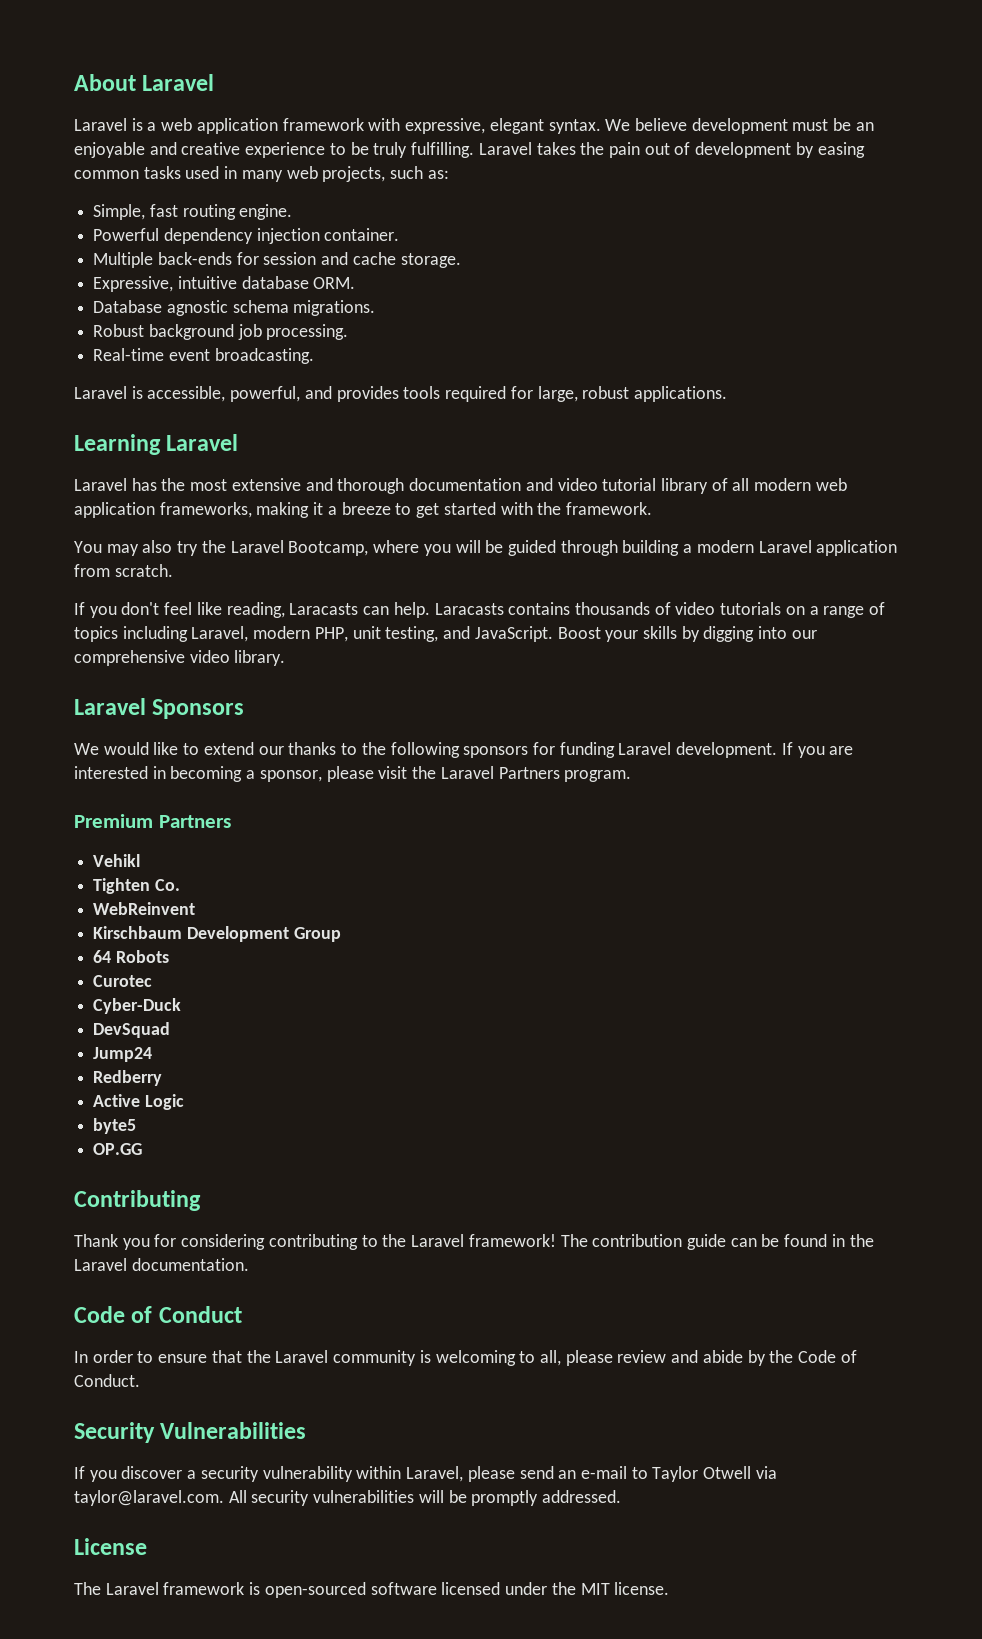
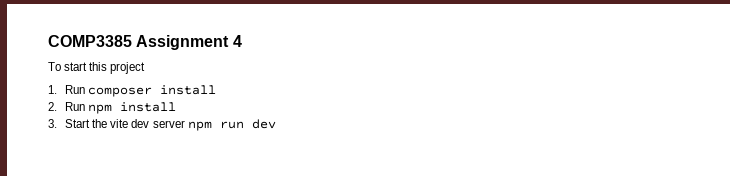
- About Laravel
- Laravel is a web application framework with expressive, elegant syntax. We believe development must be an enjoyable and creative experience to be truly fulfilling. Laravel takes the pain out of development by easing common tasks used in many web projects, such as:
- Simple, fast routing engine.
- Powerful dependency injection container.
- Multiple back-ends for session and cache storage.
- Expressive, intuitive database ORM.
- Database agnostic schema migrations.
- Robust background job processing.
- Real-time event broadcasting.
- Laravel is accessible, powerful, and provides tools required for large, robust applications.
- Learning Laravel
- Laravel has the most extensive and thorough documentation and video tutorial library of all modern web application frameworks, making it a breeze to get started with the framework.
- You may also try the Laravel Bootcamp, where you will be guided through building a modern Laravel application from scratch.
- If you don't feel like reading, Laracasts can help. Laracasts contains thousands of video tutorials on a range of topics including Laravel, modern PHP, unit testing, and JavaScript. Boost your skills by digging into our comprehensive video library.
- Laravel Sponsors
- We would like to extend our thanks to the following sponsors for funding Laravel development. If you are interested in becoming a sponsor, please visit the Laravel Partners program.
- Premium Partners
- Vehikl
- Tighten Co.
- WebReinvent
- Kirschbaum Development Group
- 64 Robots
- Curotec
- Cyber-Duck
- DevSquad
- Jump24
- Redberry
- Active Logic
- byte5
- OP.GG
- Contributing
- Thank you for considering contributing to the Laravel framework! The contribution guide can be found in the Laravel documentation.
- Code of Conduct
- In order to ensure that the Laravel community is welcoming to all, please review and abide by the Code of Conduct.
- Security Vulnerabilities
- If you discover a security vulnerability within Laravel, please send an e-mail to Taylor Otwell via taylor@laravel.com. All security vulnerabilities will be promptly addressed.
- License
- The Laravel framework is open-sourced software licensed under the MIT license.
+ COMP3385 Assignment 4
+ To start this project
+ 1. Run composer install
+ 2. Run npm install
+ 3. Start the vite dev server npm run dev

